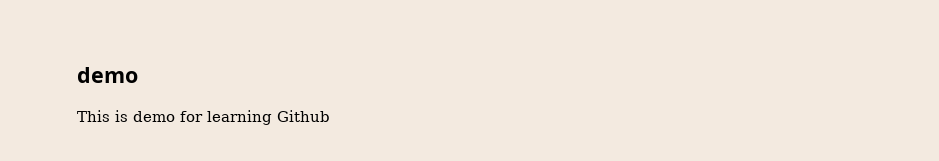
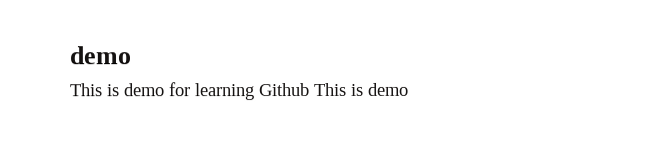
- This is demo for learning Github
+ This is demo for learning Github This is demo

